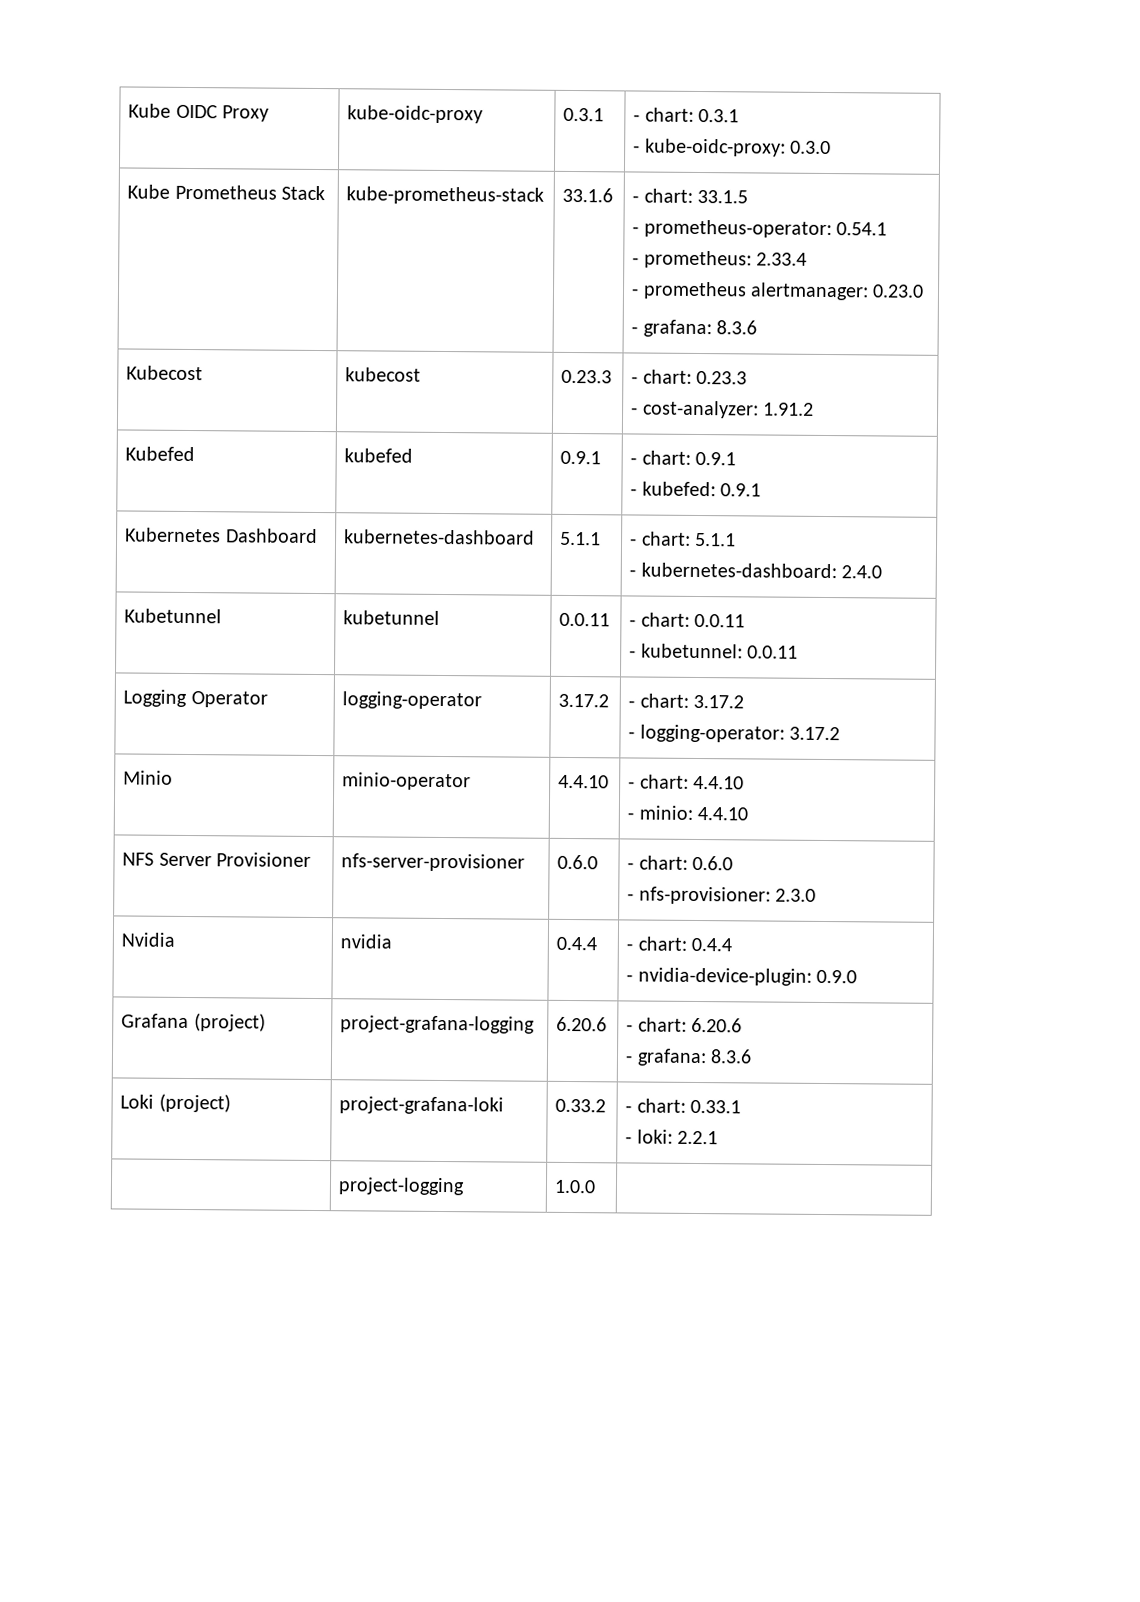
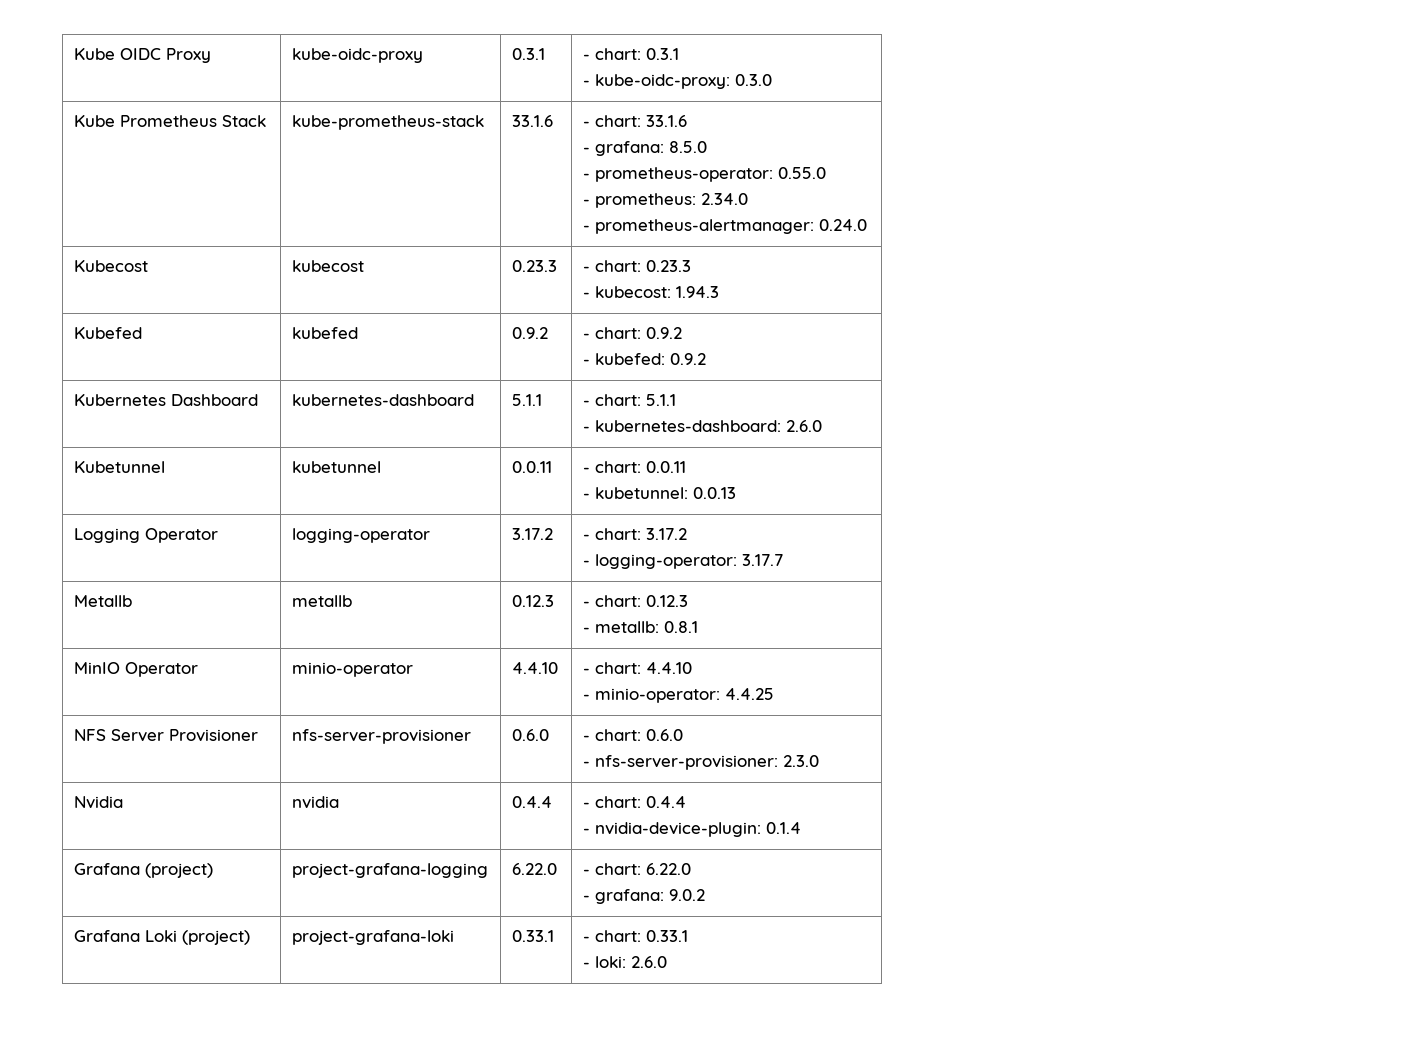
- Kube Prometheus Stack | kube-prometheus-stack | 33.1.6 | - chart: 33.1.5
- - prometheus-operator: 0.54.1
- - prometheus: 2.33.4
- - prometheus alertmanager: 0.23.0
- - grafana: 8.3.6
+ Kube Prometheus Stack | kube-prometheus-stack | 33.1.6 | - chart: 33.1.6
+ - grafana: 8.5.0
+ - prometheus-operator: 0.55.0
+ - prometheus: 2.34.0
+ - prometheus-alertmanager: 0.24.0
  Kubecost | kubecost | 0.23.3 | - chart: 0.23.3
- - cost-analyzer: 1.91.2
+ - kubecost: 1.94.3
- Kubefed | kubefed | 0.9.1 | - chart: 0.9.1
- - kubefed: 0.9.1
+ Kubefed | kubefed | 0.9.2 | - chart: 0.9.2
+ - kubefed: 0.9.2
  Kubernetes Dashboard | kubernetes-dashboard | 5.1.1 | - chart: 5.1.1
- - kubernetes-dashboard: 2.4.0
+ - kubernetes-dashboard: 2.6.0
  Kubetunnel | kubetunnel | 0.0.11 | - chart: 0.0.11
- - kubetunnel: 0.0.11
+ - kubetunnel: 0.0.13
  Logging Operator | logging-operator | 3.17.2 | - chart: 3.17.2
- - logging-operator: 3.17.2
- Minio | minio-operator | 4.4.10 | - chart: 4.4.10
- - minio: 4.4.10
+ - logging-operator: 3.17.7
+ Metallb | metallb | 0.12.3 | - chart: 0.12.3
+ - metallb: 0.8.1
+ MinIO Operator | minio-operator | 4.4.10 | - chart: 4.4.10
+ - minio-operator: 4.4.25
  NFS Server Provisioner | nfs-server-provisioner | 0.6.0 | - chart: 0.6.0
- - nfs-provisioner: 2.3.0
+ - nfs-server-provisioner: 2.3.0
  Nvidia | nvidia | 0.4.4 | - chart: 0.4.4
- - nvidia-device-plugin: 0.9.0
+ - nvidia-device-plugin: 0.1.4
- Grafana (project) | project-grafana-logging | 6.20.6 | - chart: 6.20.6
- - grafana: 8.3.6
- Loki (project) | project-grafana-loki | 0.33.2 | - chart: 0.33.1
- - loki: 2.2.1
- | project-logging | 1.0.0 |
+ Grafana (project) | project-grafana-logging | 6.22.0 | - chart: 6.22.0
+ - grafana: 9.0.2
+ Grafana Loki (project) | project-grafana-loki | 0.33.1 | - chart: 0.33.1
+ - loki: 2.6.0

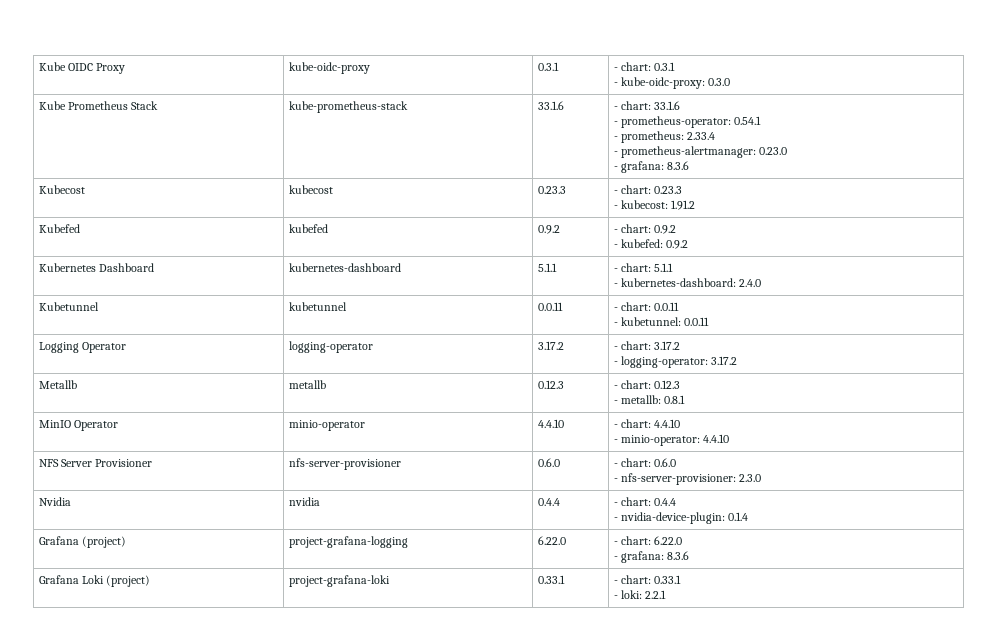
  Kube Prometheus Stack | kube-prometheus-stack | 33.1.6 | - chart: 33.1.6
- - grafana: 8.5.0
- - prometheus-operator: 0.55.0
- - prometheus: 2.34.0
- - prometheus-alertmanager: 0.24.0
+ - prometheus-operator: 0.54.1
+ - prometheus: 2.33.4
+ - prometheus-alertmanager: 0.23.0
+ - grafana: 8.3.6
  Kubecost | kubecost | 0.23.3 | - chart: 0.23.3
- - kubecost: 1.94.3
+ - kubecost: 1.91.2
  Kubernetes Dashboard | kubernetes-dashboard | 5.1.1 | - chart: 5.1.1
- - kubernetes-dashboard: 2.6.0
+ - kubernetes-dashboard: 2.4.0
  Kubetunnel | kubetunnel | 0.0.11 | - chart: 0.0.11
- - kubetunnel: 0.0.13
+ - kubetunnel: 0.0.11
  Logging Operator | logging-operator | 3.17.2 | - chart: 3.17.2
- - logging-operator: 3.17.7
+ - logging-operator: 3.17.2
  MinIO Operator | minio-operator | 4.4.10 | - chart: 4.4.10
- - minio-operator: 4.4.25
+ - minio-operator: 4.4.10
  Grafana (project) | project-grafana-logging | 6.22.0 | - chart: 6.22.0
- - grafana: 9.0.2
+ - grafana: 8.3.6
  Grafana Loki (project) | project-grafana-loki | 0.33.1 | - chart: 0.33.1
- - loki: 2.6.0
+ - loki: 2.2.1

